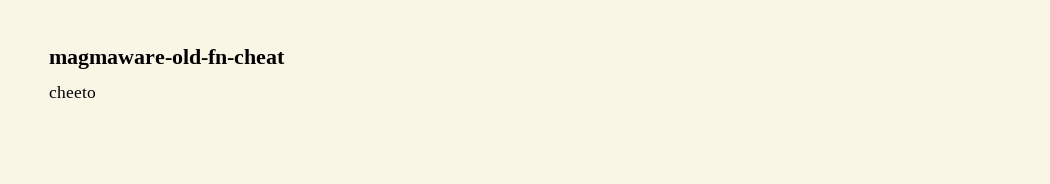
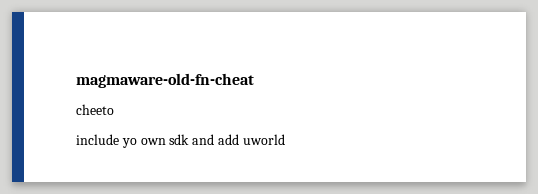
+ include yo own sdk and add uworld

